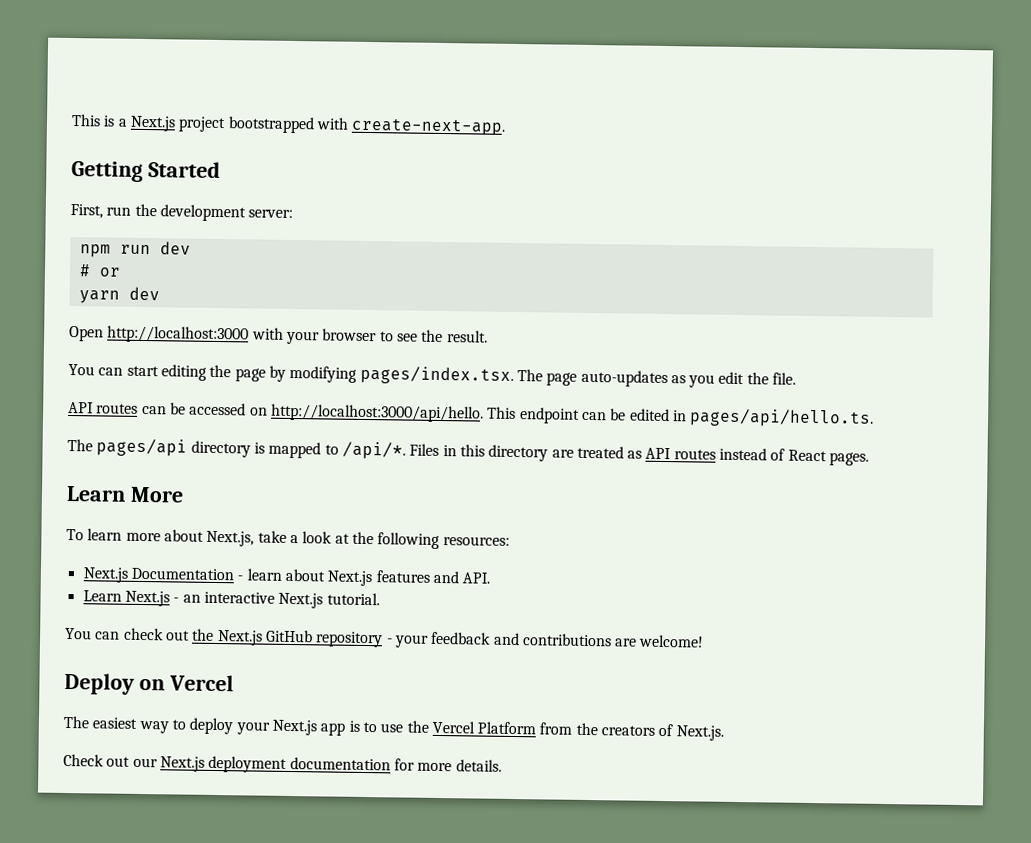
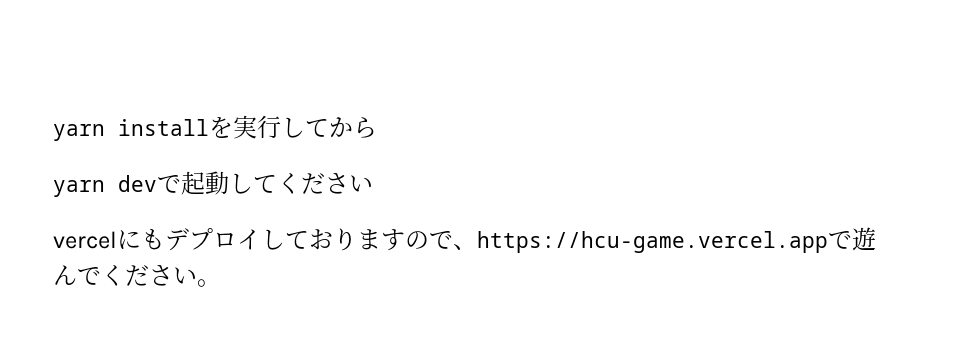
- This is a Next.js project bootstrapped with create-next-app.
- Getting Started
- First, run the development server:
- npm run dev
- # or
- yarn dev
- Open http://localhost:3000 with your browser to see the result.
- You can start editing the page by modifying pages/index.tsx. The page auto-updates as you edit the file.
- API routes can be accessed on http://localhost:3000/api/hello. This endpoint can be edited in pages/api/hello.ts.
- The pages/api directory is mapped to /api/*. Files in this directory are treated as API routes instead of React pages.
- Learn More
- To learn more about Next.js, take a look at the following resources:
- Next.js Documentation - learn about Next.js features and API.
- Learn Next.js - an interactive Next.js tutorial.
- You can check out the Next.js GitHub repository - your feedback and contributions are welcome!
- Deploy on Vercel
- The easiest way to deploy your Next.js app is to use the Vercel Platform from the creators of Next.js.
- Check out our Next.js deployment documentation for more details.
+ yarn installを実行してから
+ yarn devで起動してください
+ vercelにもデプロイしておりますので、https://hcu-game.vercel.appで遊んでください。

